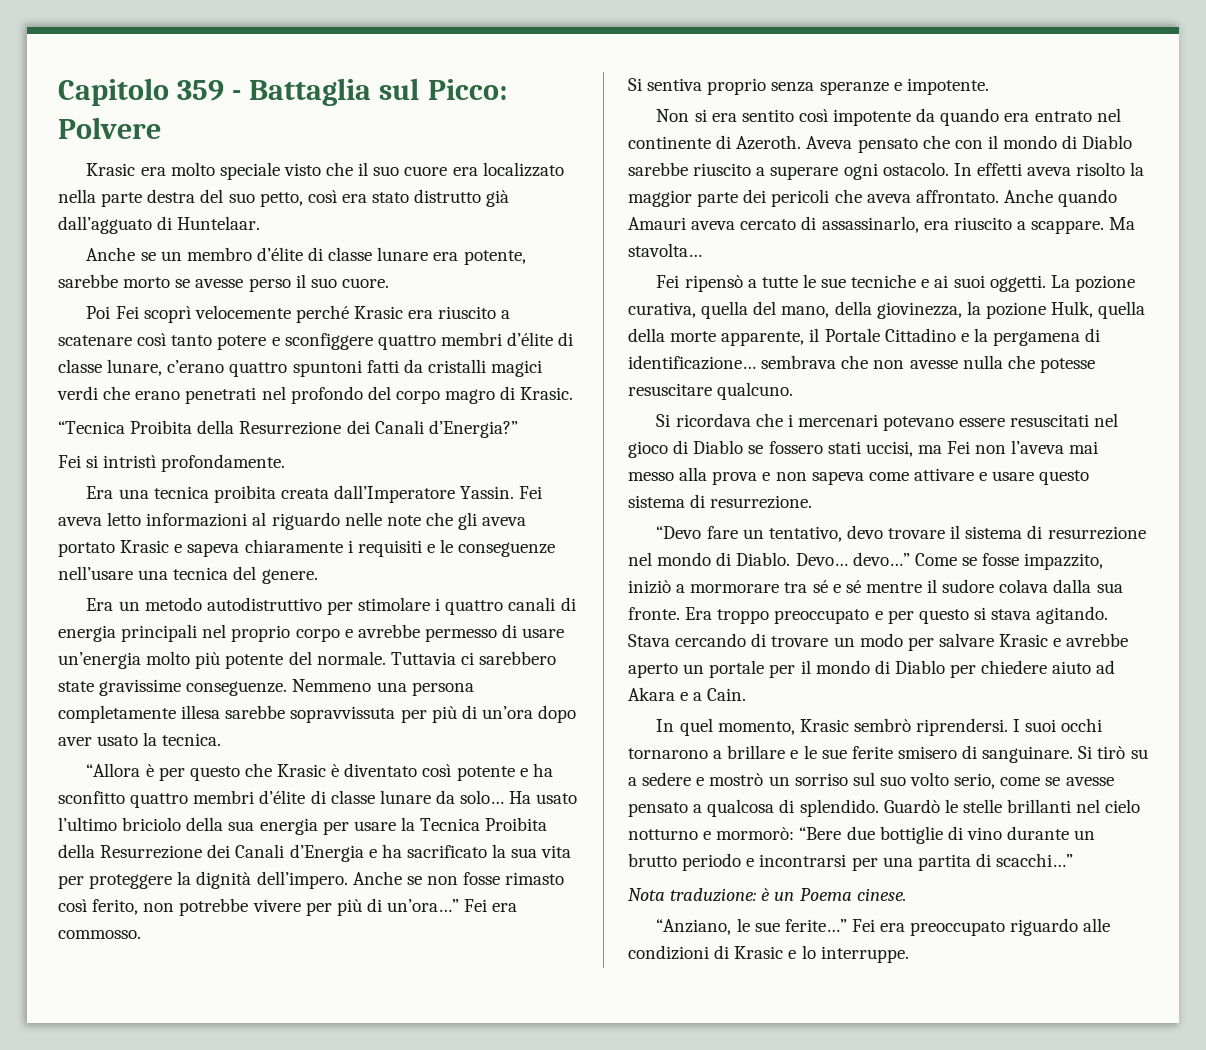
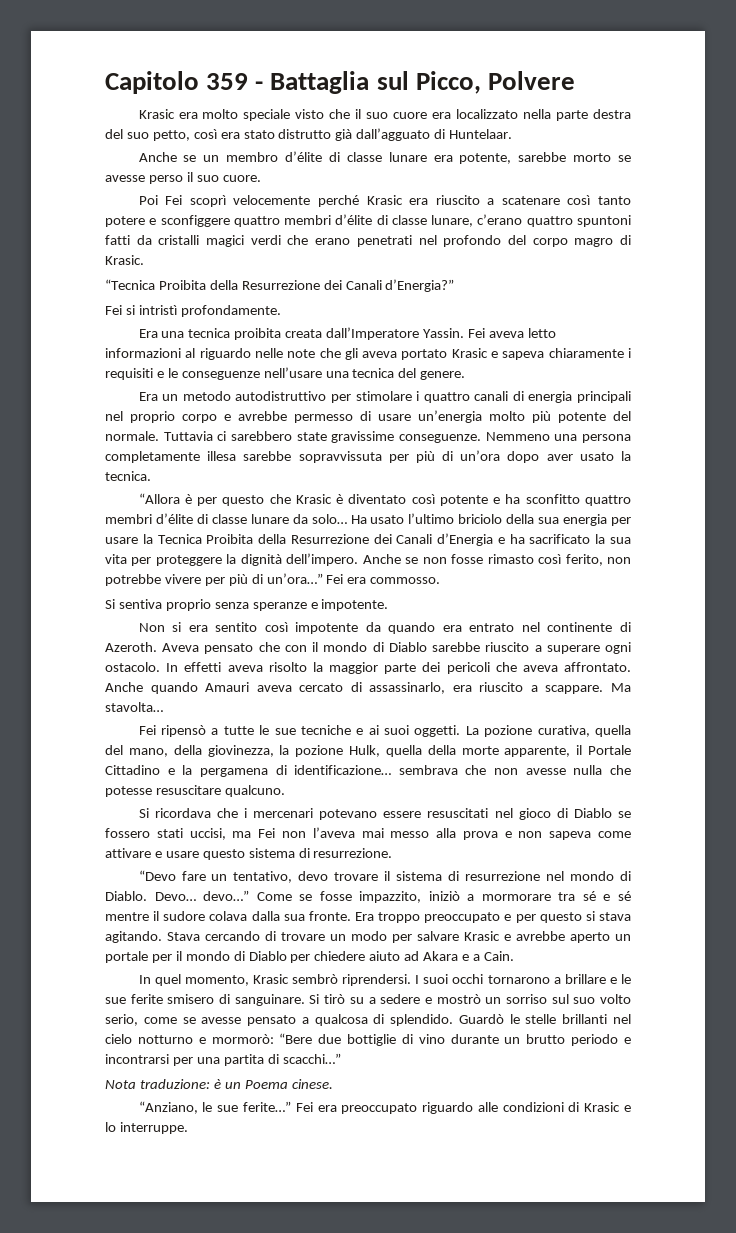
- Capitolo 359 - Battaglia sul Picco: Polvere
+ Capitolo 359 - Battaglia sul Picco, Polvere

